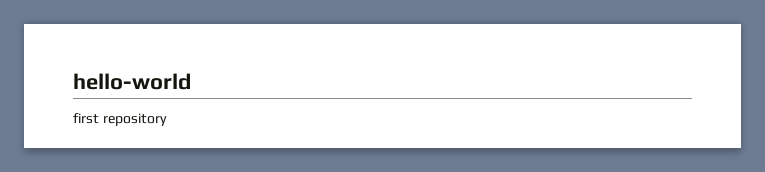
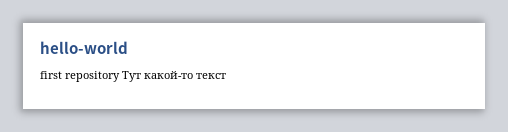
- first repository
+ first repository Тут какой-то текст

